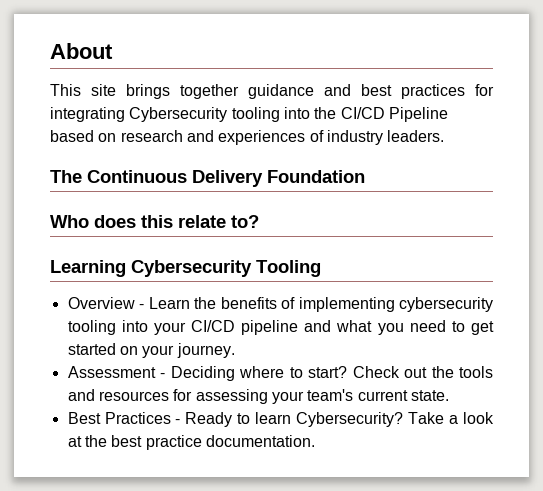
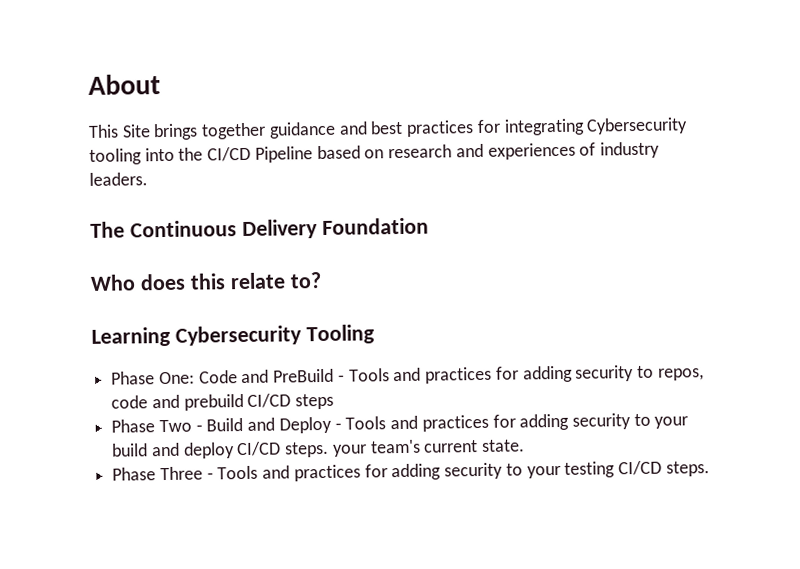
- This site brings together guidance and best practices for integrating Cybersecurity tooling into the CI/CD Pipeline based on research and experiences of industry leaders.
+ This Site brings together guidance and best practices for integrating Cybersecurity tooling into the CI/CD Pipeline based on research and experiences of industry leaders.
- Overview - Learn the benefits of implementing cybersecurity tooling into your CI/CD pipeline and what you need to get started on your journey.
- Assessment - Deciding where to start? Check out the tools and resources for assessing your team's current state.
- Best Practices - Ready to learn Cybersecurity? Take a look at the best practice documentation.
+ Phase One: Code and PreBuild - Tools and practices for adding security to repos, code and prebuild CI/CD steps
+ Phase Two - Build and Deploy - Tools and practices for adding security to your build and deploy CI/CD steps. your team's current state.
+ Phase Three - Tools and practices for adding security to your testing CI/CD steps.

